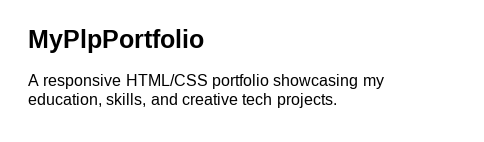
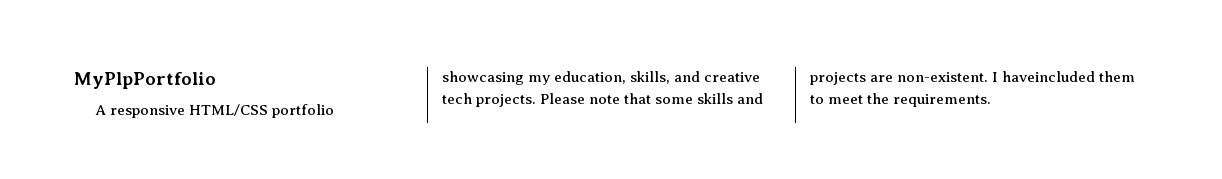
+ Please note that some skills and projects are non-existent. I haveincluded them to meet the requirements.

